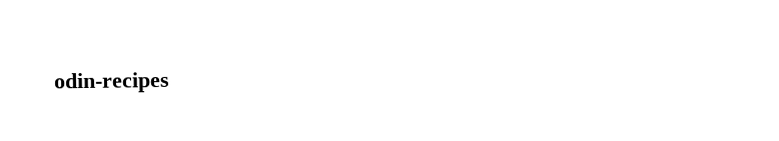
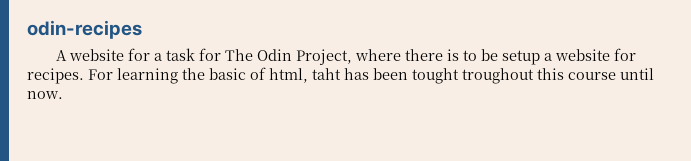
+ A website for a task for The Odin Project, where there is to be setup a website for recipes. For learning the basic of html, taht has been tought troughout this course until now.

